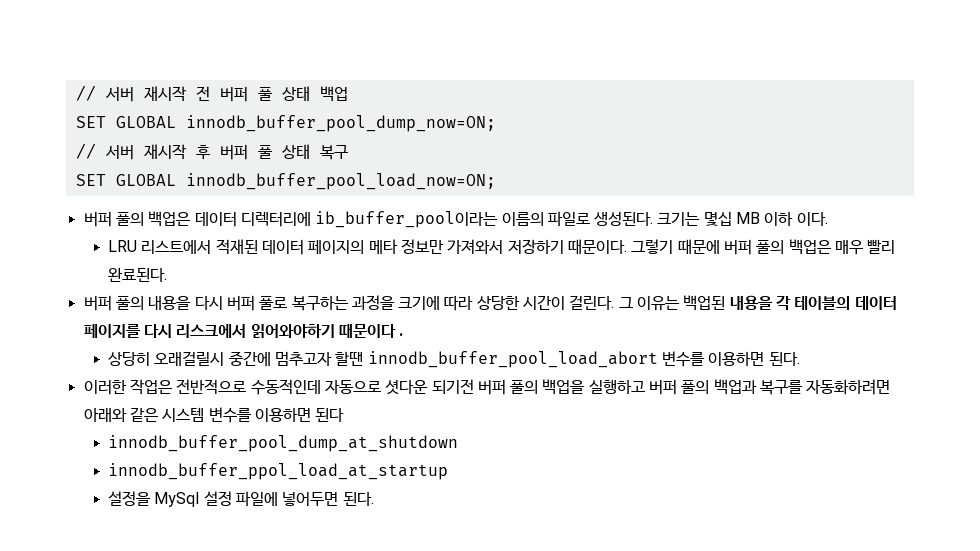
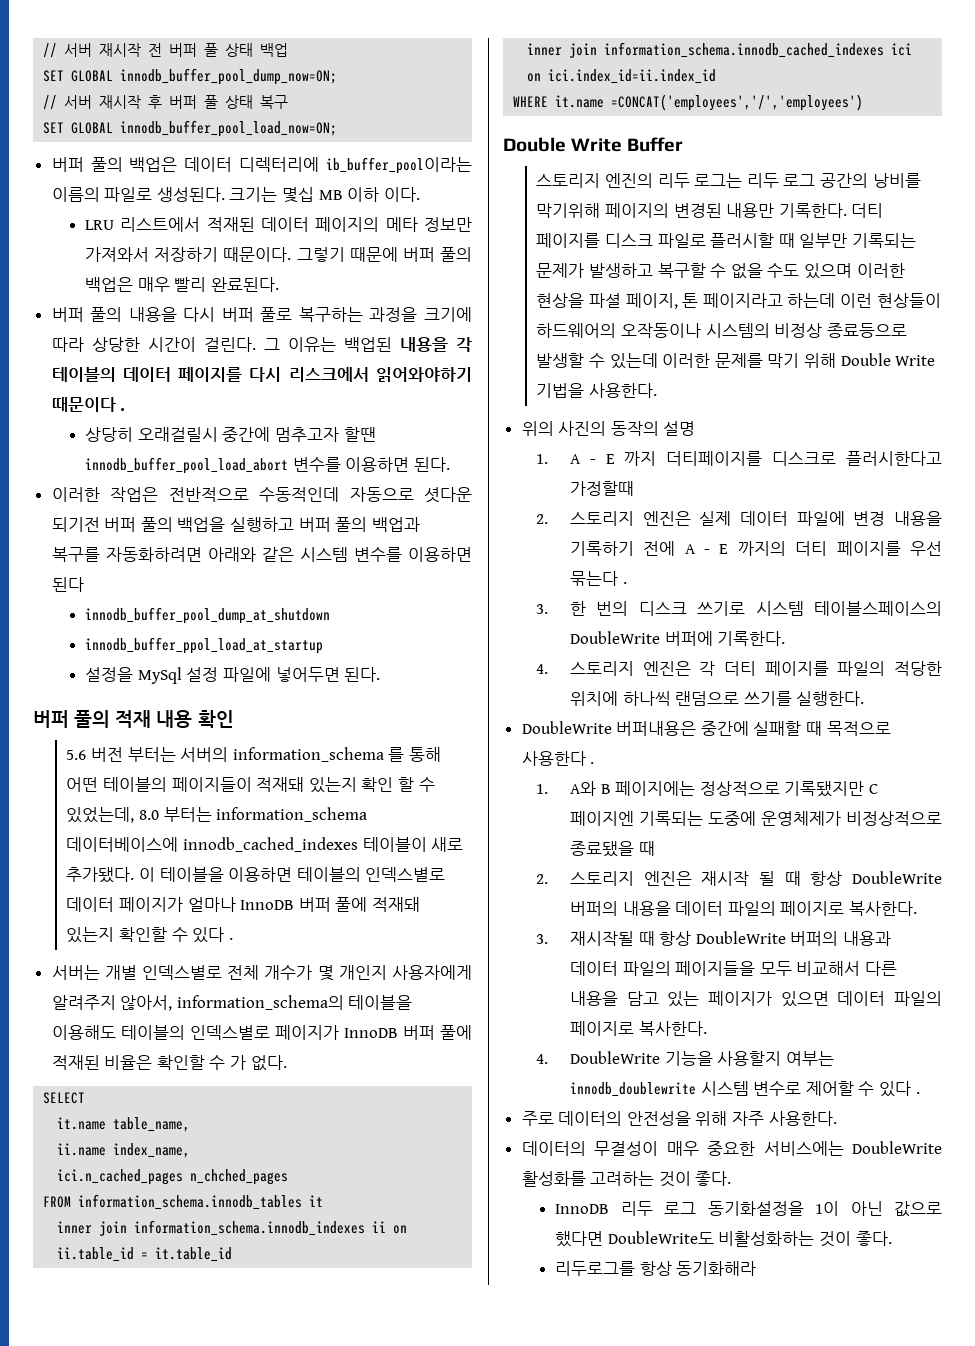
+ 버퍼 풀의 적재 내용 확인
+ 5.6 버전 부터는 서버의 information_schema 를 통해 어떤 테이블의 페이지들이 적재돼 있는지 확인 할 수 있었는데, 8.0 부터는 information_schema 데이터베이스에 innodb_cached_indexes 테이블이 새로 추가됐다. 이 테이블을 이용하면 테이블의 인덱스별로 데이터 페이지가 얼마나 InnoDB 버퍼 풀에 적재돼 있는지 확인할 수 있다 .
+ 서버는 개별 인덱스별로 전체 개수가 몇 개인지 사용자에게 알려주지 않아서, information_schema의 테이블을 이용해도 테이블의 인덱스별로 페이지가 InnoDB 버퍼 풀에 적재된 비율은 확인할 수 가 없다.
+ SELECT
+ it.name table_name,
+ ii.name index_name,
+ ici.n_cached_pages n_chched_pages
+ FROM information_schema.innodb_tables it
+ inner join information_schema.innodb_indexes ii on ii.table_id = it.table_id
+ inner join information_schema.innodb_cached_indexes ici on ici.index_id=ii.index_id
+ WHERE it.name =CONCAT('employees','/','employees')
+ Double Write Buffer
+ 스토리지 엔진의 리두 로그는 리두 로그 공간의 낭비를 막기위해 페이지의 변경된 내용만 기록한다. 더티 페이지를 디스크 파일로 플러시할 때 일부만 기록되는 문제가 발생하고 복구할 수 없을 수도 있으며 이러한 현상을 파셜 페이지, 톤 페이지라고 하는데 이런 현상들이 하드웨어의 오작동이나 시스템의 비정상 종료등으로 발생할 수 있는데 이러한 문제를 막기 위해 Double Write 기법을 사용한다.
+ 위의 사진의 동작의 설명
+ 1. A - E 까지 더티페이지를 디스크로 플러시한다고 가정할때
+ 2. 스토리지 엔진은 실제 데이터 파일에 변경 내용을 기록하기 전에 A - E 까지의 더티 페이지를 우선 묶는다 .
+ 3. 한 번의 디스크 쓰기로 시스템 테이블스페이스의 DoubleWrite 버퍼에 기록한다.
+ 4. 스토리지 엔진은 각 더티 페이지를 파일의 적당한 위치에 하나씩 랜덤으로 쓰기를 실행한다.
+ DoubleWrite 버퍼내용은 중간에 실패할 때 목적으로 사용한다 .
+ 1. A와 B 페이지에는 정상적으로 기록됐지만 C 페이지엔 기록되는 도중에 운영체제가 비정상적으로 종료됐을 때
+ 2. 스토리지 엔진은 재시작 될 때 항상 DoubleWrite 버퍼의 내용을 데이터 파일의 페이지로 복사한다.
+ 3. 재시작될 때 항상 DoubleWrite 버퍼의 내용과 데이터 파일의 페이지들을 모두 비교해서 다른 내용을 담고 있는 페이지가 있으면 데이터 파일의 페이지로 복사한다.
+ 4. DoubleWrite 기능을 사용할지 여부는 innodb_doublewrite 시스템 변수로 제어할 수 있다 .
+ 주로 데이터의 안전성을 위해 자주 사용한다.
+ 데이터의 무결성이 매우 중요한 서비스에는 DoubleWrite 활성화를 고려하는 것이 좋다.
+ InnoDB 리두 로그 동기화설정을 1이 아닌 값으로 했다면 DoubleWrite도 비활성화하는 것이 좋다.
+ 리두로그를 항상 동기화해라

